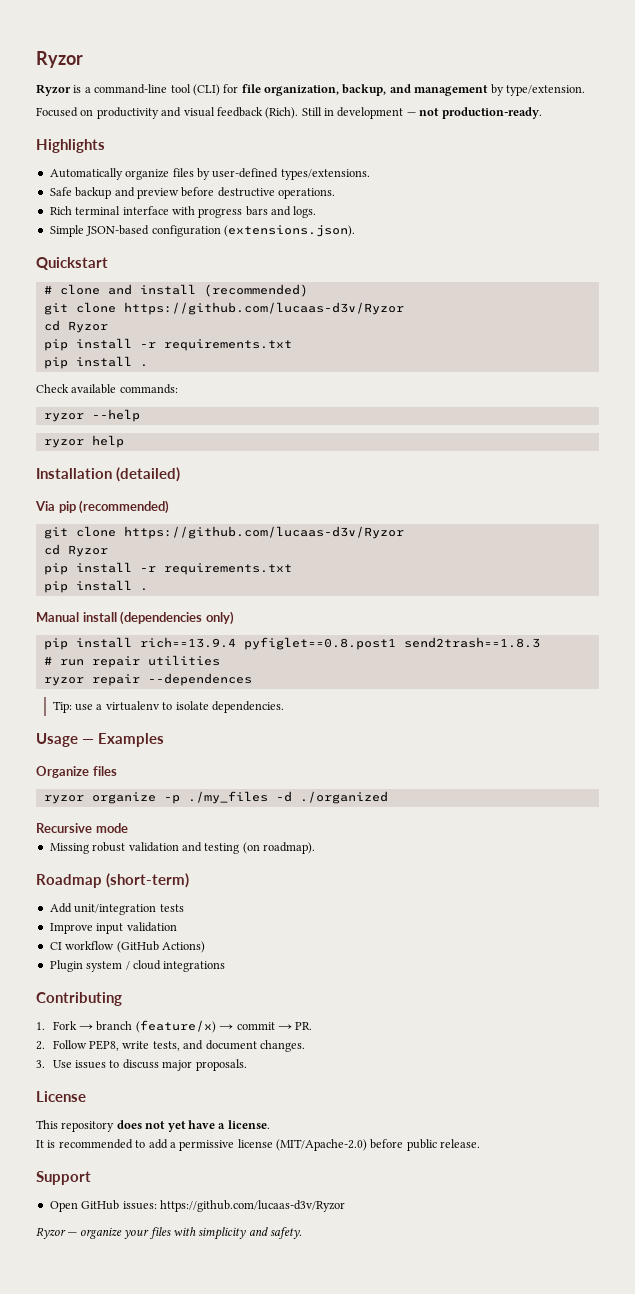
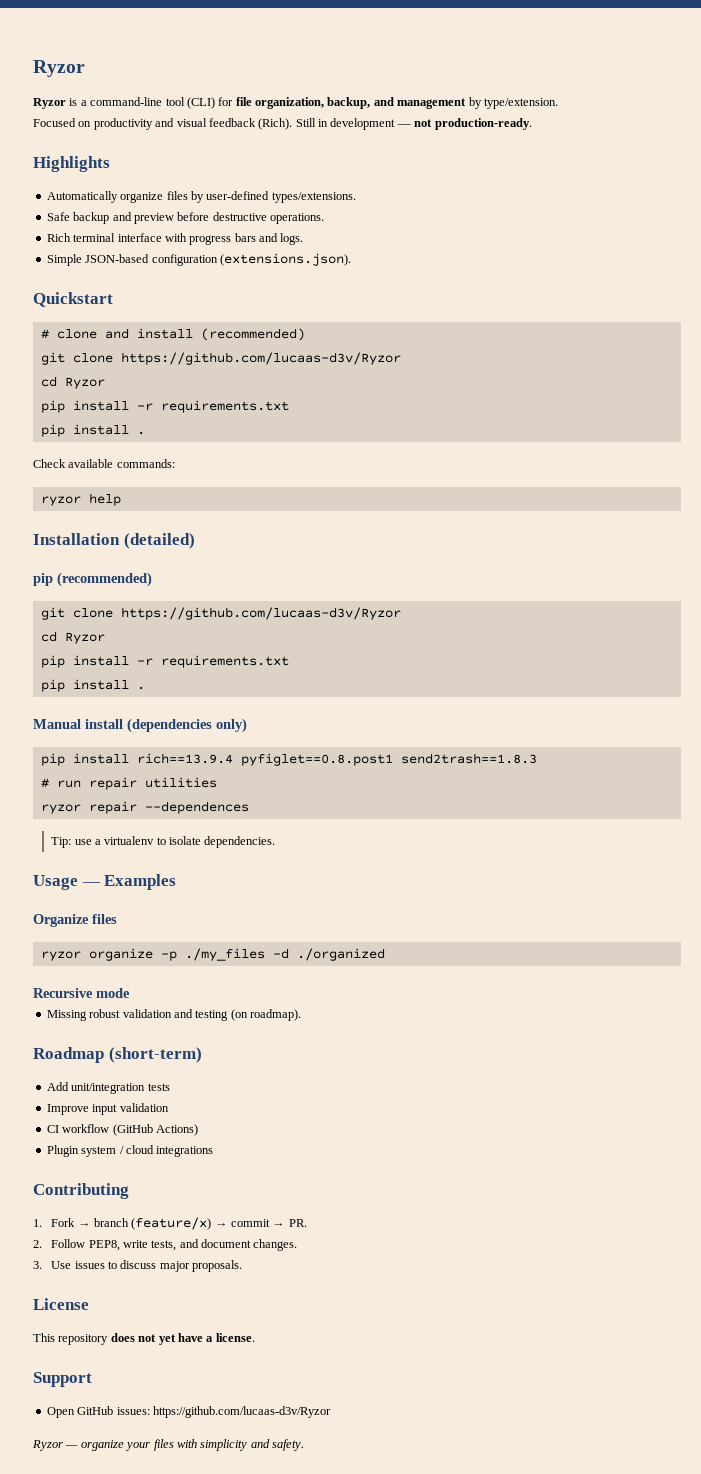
- ryzor --help
- Via pip (recommended)
+ pip (recommended)
- It is recommended to add a permissive license (MIT/Apache-2.0) before public release.

